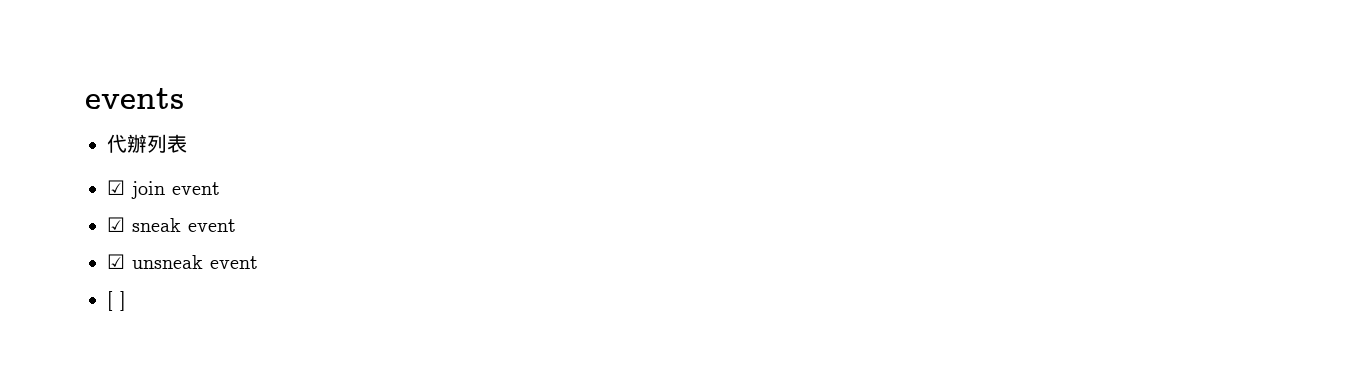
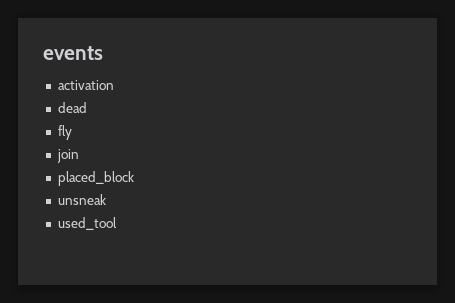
- 代辦列表
- ☑ join event
- ☑ sneak event
- ☑ unsneak event
- [ ]
+ activation
+ dead
+ fly
+ join
+ placed_block
+ unsneak
+ used_tool

